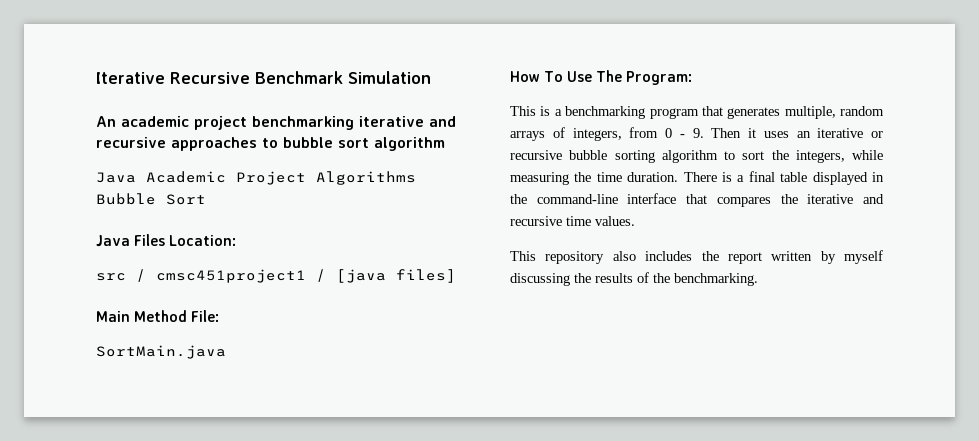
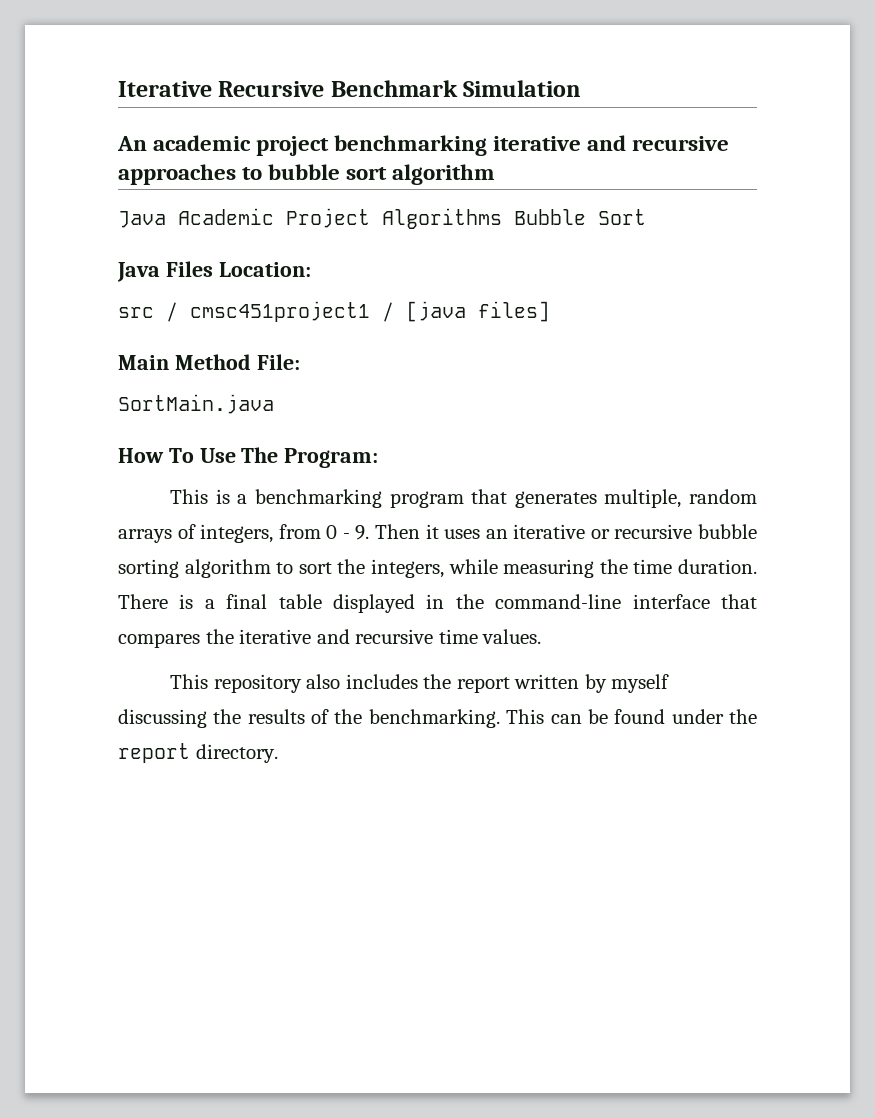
+ This can be found under the report directory.

